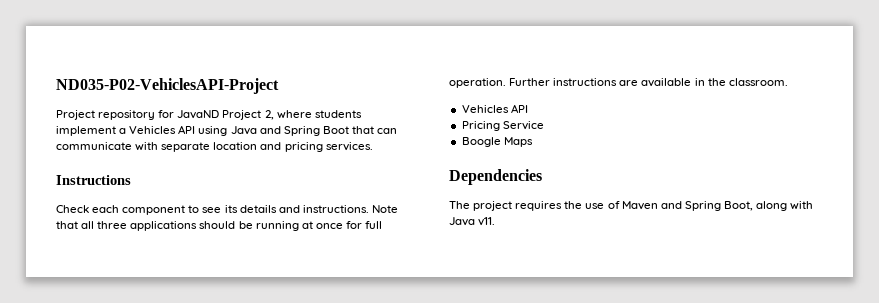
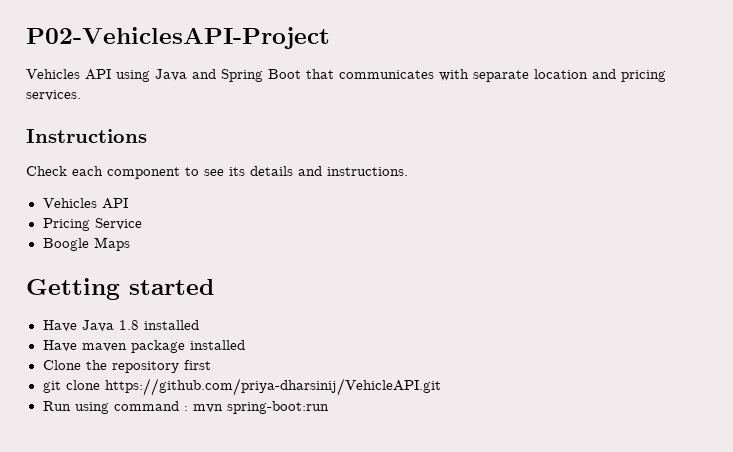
- ND035-P02-VehiclesAPI-Project
- Project repository for JavaND Project 2, where students implement a Vehicles API using Java and Spring Boot that can communicate with separate location and pricing services.
+ P02-VehiclesAPI-Project
+ Vehicles API using Java and Spring Boot that communicates with separate location and pricing services.
- Note that all three applications should be running at once for full operation. Further instructions are available in the classroom.
- Dependencies
- The project requires the use of Maven and Spring Boot, along with Java v11.
+ Getting started
+ Have Java 1.8 installed
+ Have maven package installed
+ Clone the repository first
+ git clone https://github.com/priya-dharsinij/VehicleAPI.git
+ Run using command : mvn spring-boot:run

